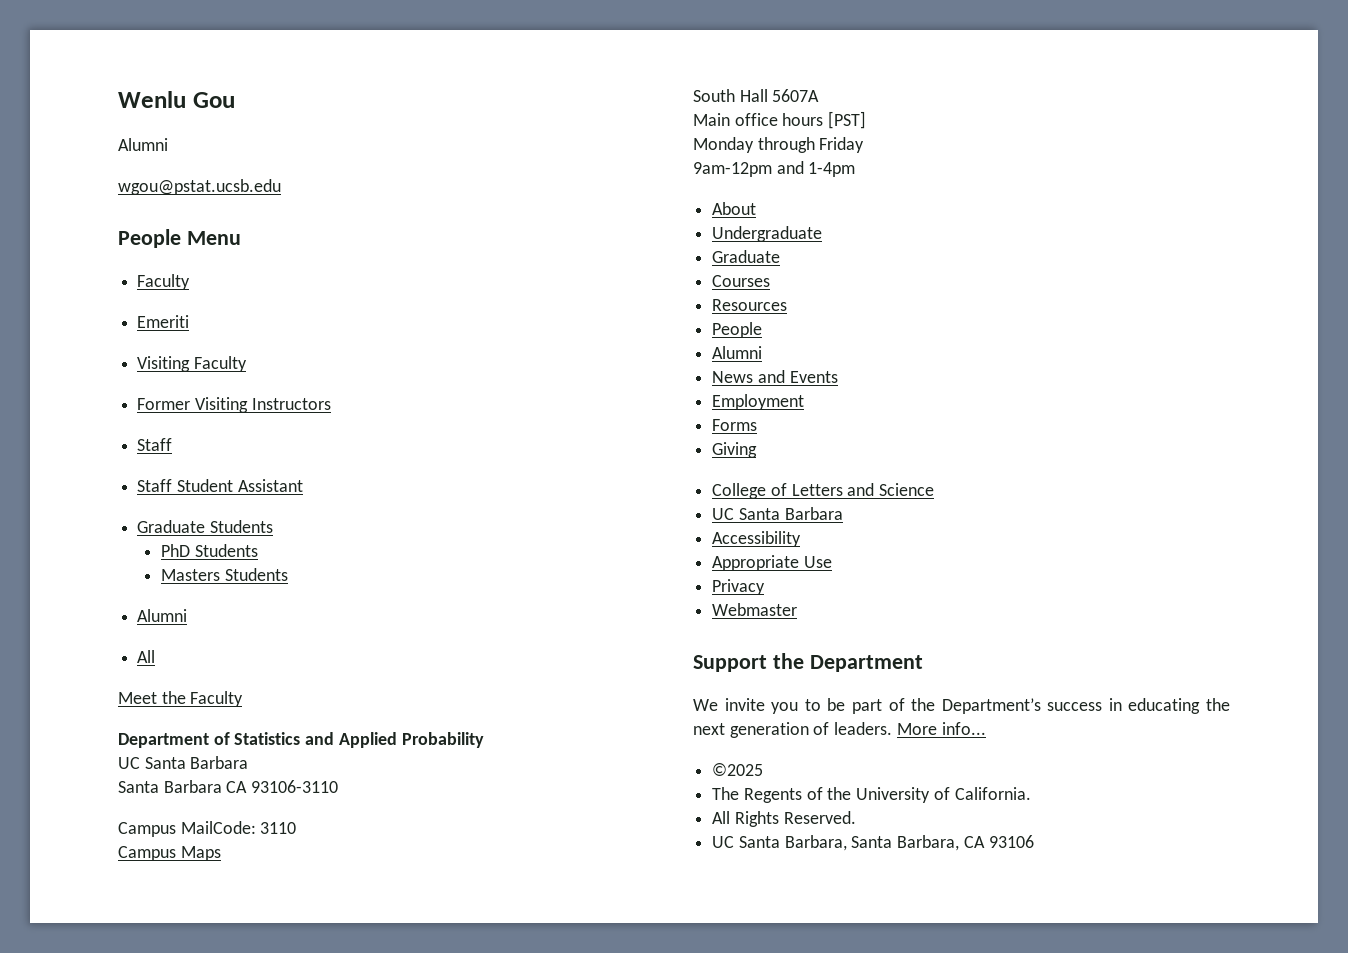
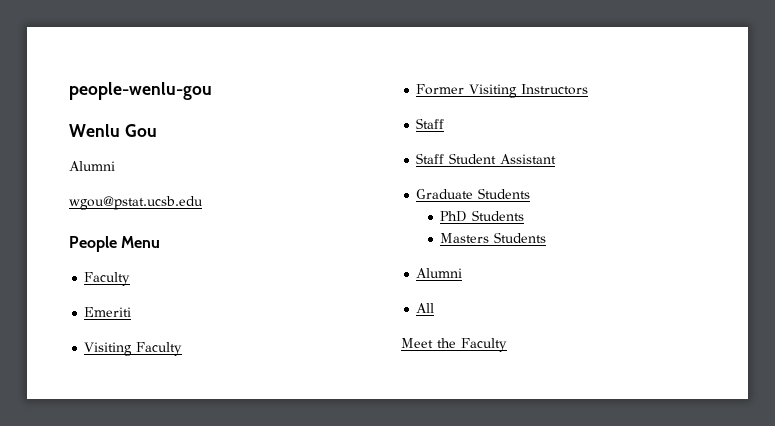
+ people-wenlu-gou
- Department of Statistics and Applied Probability
- UC Santa Barbara
- Santa Barbara CA 93106-3110
- Campus MailCode: 3110
- Campus Maps
- South Hall 5607A
- Main office hours [PST]
- Monday through Friday
- 9am-12pm and 1-4pm
- About
- Undergraduate
- Graduate
- Courses
- Resources
- People
- Alumni
- News and Events
- Employment
- Forms
- Giving
- College of Letters and Science
- UC Santa Barbara
- Accessibility
- Appropriate Use
- Privacy
- Webmaster
- Support the Department
- We invite you to be part of the Department’s success in educating the next generation of leaders. More info...
- ©2025
- The Regents of the University of California.
- All Rights Reserved.
- UC Santa Barbara, Santa Barbara, CA 93106

